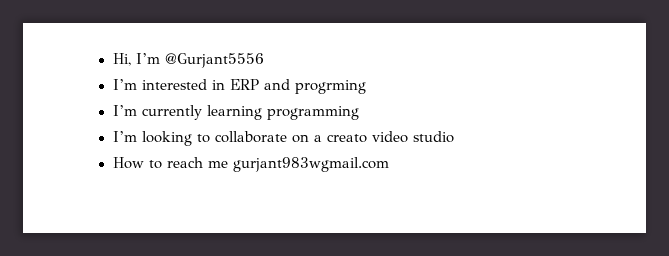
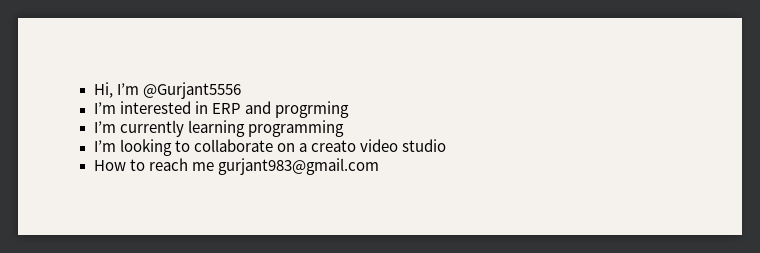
- How to reach me gurjant983wgmail.com
+ How to reach me gurjant983@gmail.com

